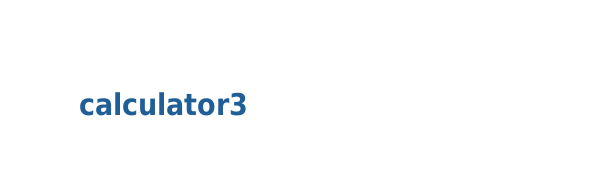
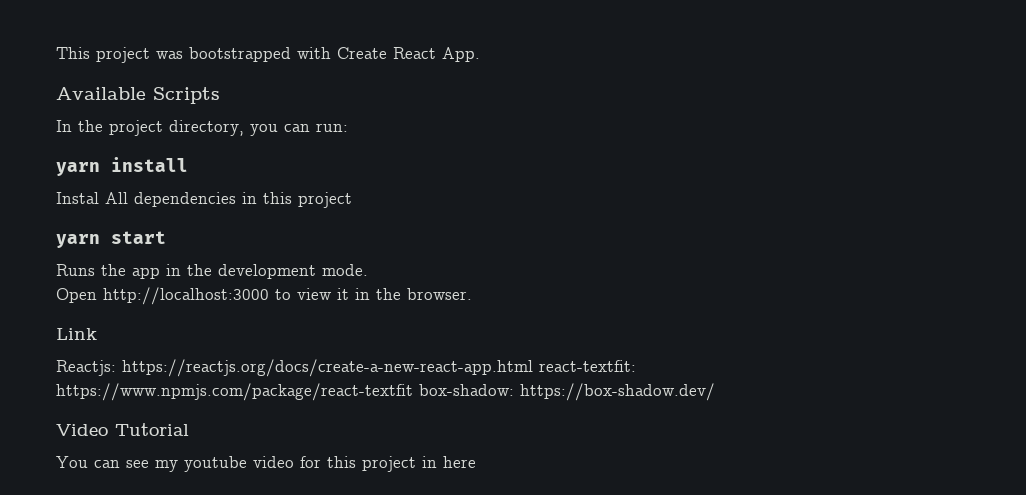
- calculator3
+ This project was bootstrapped with Create React App.
+ Available Scripts
+ In the project directory, you can run:
+ yarn install
+ Instal All dependencies in this project
+ yarn start
+ Runs the app in the development mode.
+ Open http://localhost:3000 to view it in the browser.
+ Link
+ Reactjs: https://reactjs.org/docs/create-a-new-react-app.html react-textfit: https://www.npmjs.com/package/react-textfit box-shadow: https://box-shadow.dev/
+ Video Tutorial
+ You can see my youtube video for this project in here

